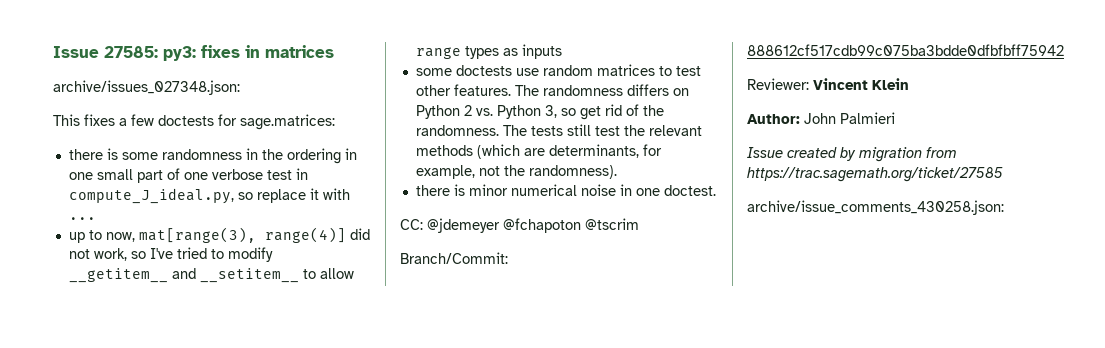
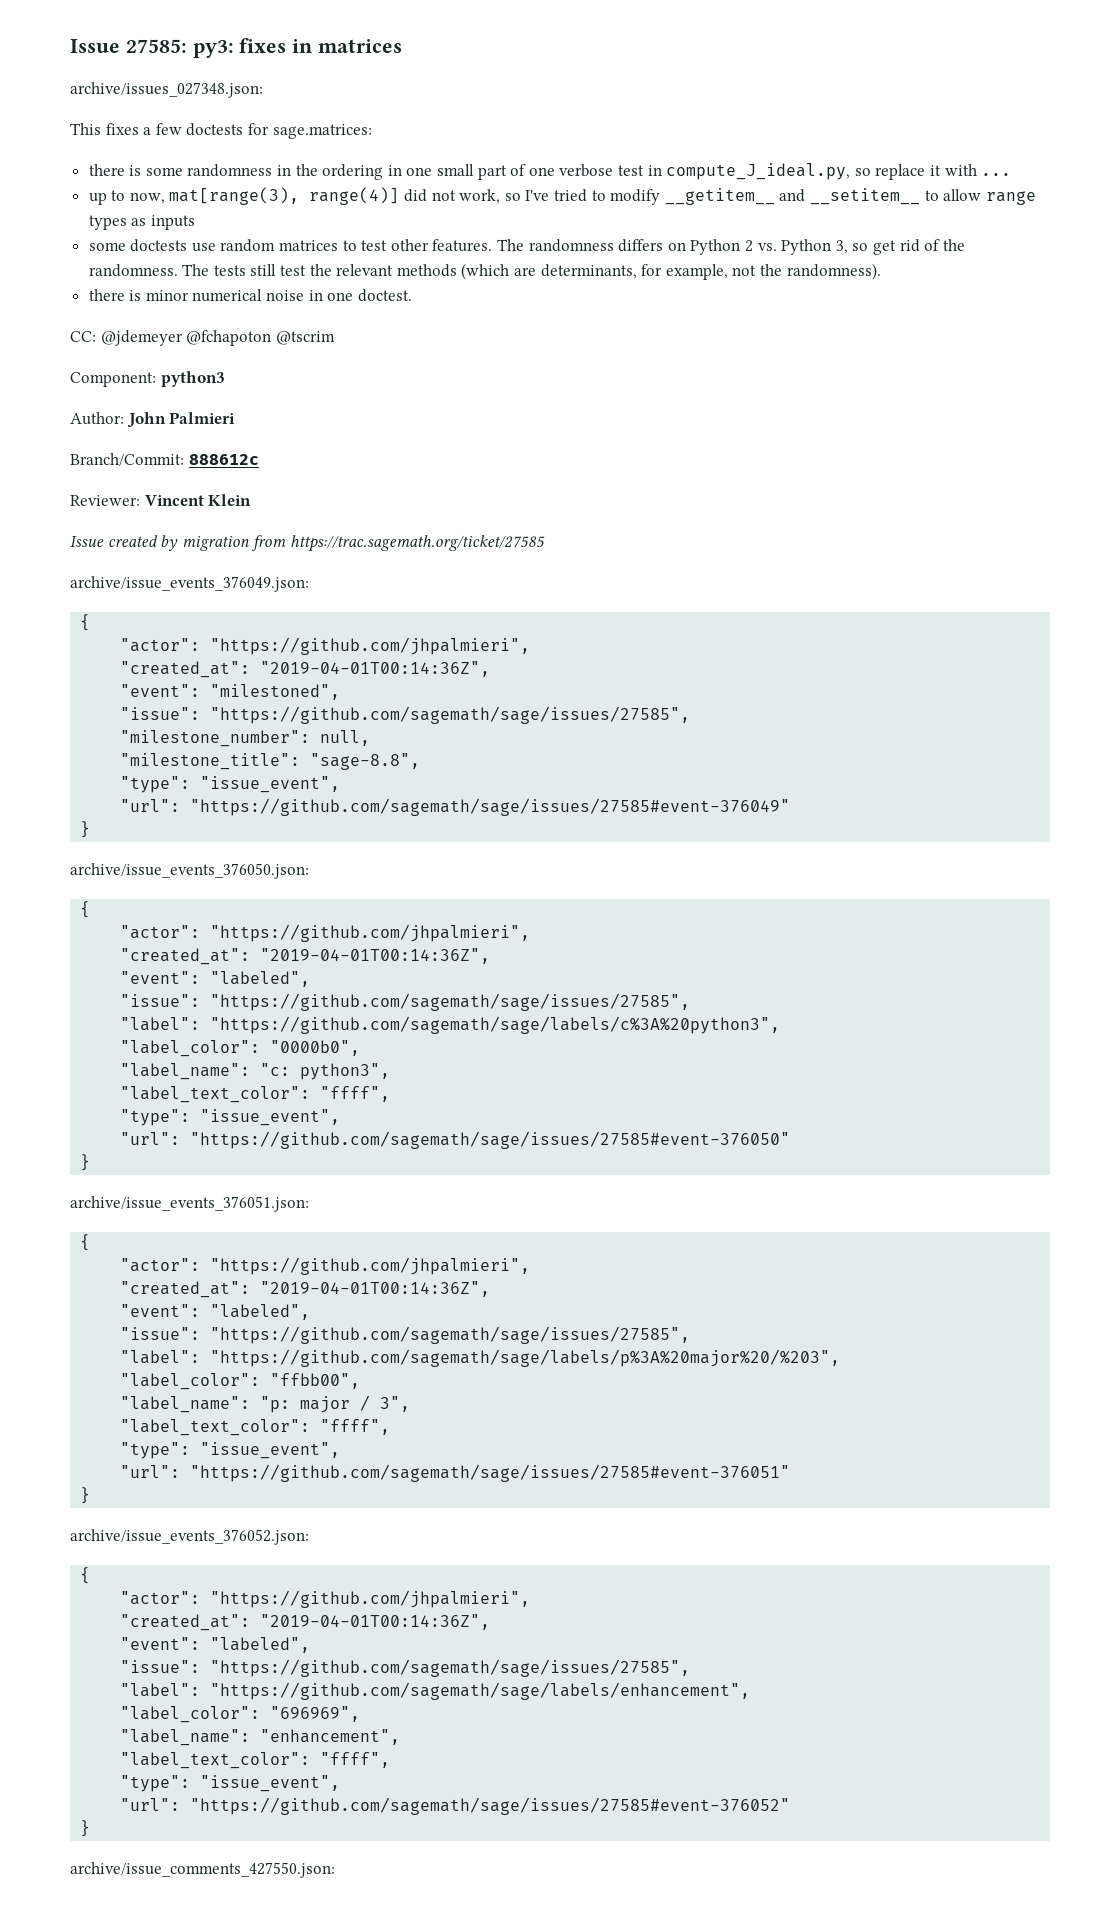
+ Component: python3
+ Author: John Palmieri
- Branch/Commit: 888612cf517cdb99c075ba3bdde0dfbfbff75942
+ Branch/Commit: 888612c
- Author: John Palmieri
- archive/issue_comments_430258.json:
+ archive/issue_events_376049.json:
+ {
+ "actor": "https://github.com/jhpalmieri",
+ "created_at": "2019-04-01T00:14:36Z",
+ "event": "milestoned",
+ "issue": "https://github.com/sagemath/sage/issues/27585",
+ "milestone_number": null,
+ "milestone_title": "sage-8.8",
+ "type": "issue_event",
+ "url": "https://github.com/sagemath/sage/issues/27585#event-376049"
+ }
+ archive/issue_events_376050.json:
+ {
+ "actor": "https://github.com/jhpalmieri",
+ "created_at": "2019-04-01T00:14:36Z",
+ "event": "labeled",
+ "issue": "https://github.com/sagemath/sage/issues/27585",
+ "label": "https://github.com/sagemath/sage/labels/c%3A%20python3",
+ "label_color": "0000b0",
+ "label_name": "c: python3",
+ "label_text_color": "ffff",
+ "type": "issue_event",
+ "url": "https://github.com/sagemath/sage/issues/27585#event-376050"
+ }
+ archive/issue_events_376051.json:
+ {
+ "actor": "https://github.com/jhpalmieri",
+ "created_at": "2019-04-01T00:14:36Z",
+ "event": "labeled",
+ "issue": "https://github.com/sagemath/sage/issues/27585",
+ "label": "https://github.com/sagemath/sage/labels/p%3A%20major%20/%203",
+ "label_color": "ffbb00",
+ "label_name": "p: major / 3",
+ "label_text_color": "ffff",
+ "type": "issue_event",
+ "url": "https://github.com/sagemath/sage/issues/27585#event-376051"
+ }
+ archive/issue_events_376052.json:
+ {
+ "actor": "https://github.com/jhpalmieri",
+ "created_at": "2019-04-01T00:14:36Z",
+ "event": "labeled",
+ "issue": "https://github.com/sagemath/sage/issues/27585",
+ "label": "https://github.com/sagemath/sage/labels/enhancement",
+ "label_color": "696969",
+ "label_name": "enhancement",
+ "label_text_color": "ffff",
+ "type": "issue_event",
+ "url": "https://github.com/sagemath/sage/issues/27585#event-376052"
+ }
+ archive/issue_comments_427550.json:

